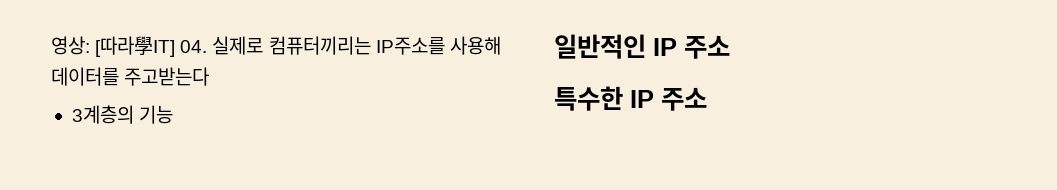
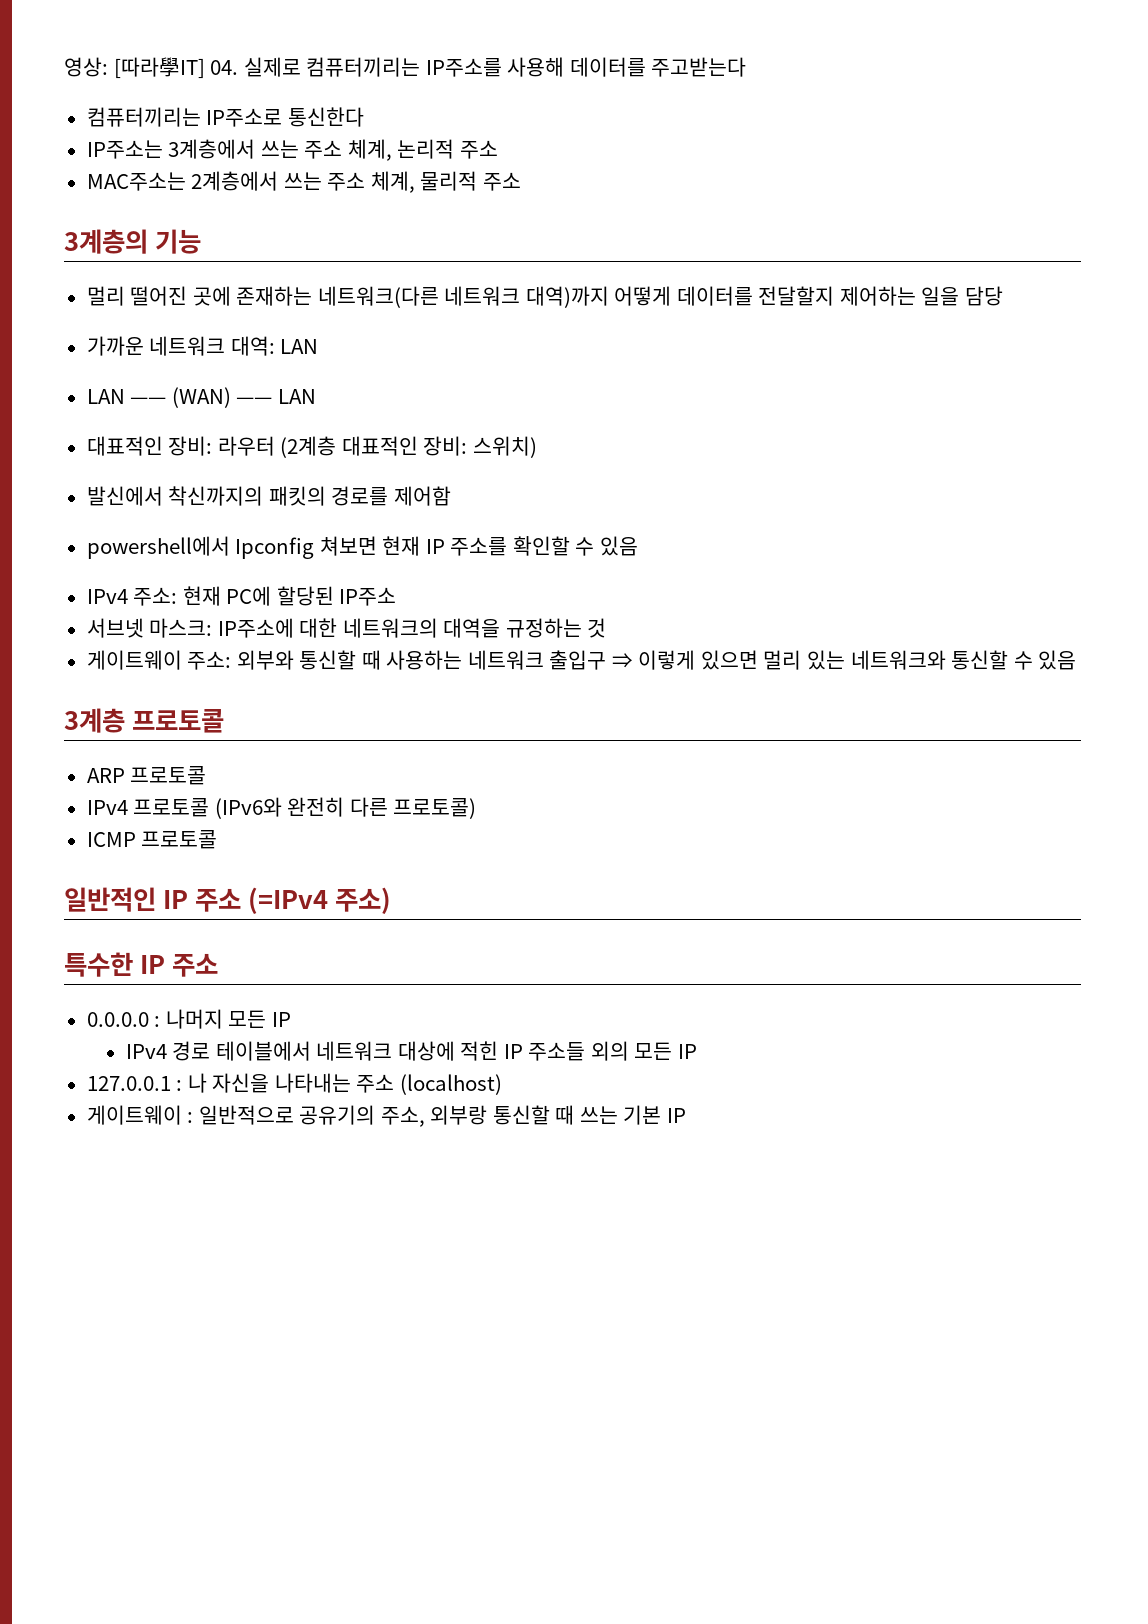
+ 컴퓨터끼리는 IP주소로 통신한다
+ IP주소는 3계층에서 쓰는 주소 체계, 논리적 주소
+ MAC주소는 2계층에서 쓰는 주소 체계, 물리적 주소
  3계층의 기능
+ 멀리 떨어진 곳에 존재하는 네트워크(다른 네트워크 대역)까지 어떻게 데이터를 전달할지 제어하는 일을 담당
+ 가까운 네트워크 대역: LAN
+ LAN —— (WAN) —— LAN
+ 대표적인 장비: 라우터 (2계층 대표적인 장비: 스위치)
+ 발신에서 착신까지의 패킷의 경로를 제어함
+ powershell에서 Ipconfig 쳐보면 현재 IP 주소를 확인할 수 있음
+ IPv4 주소: 현재 PC에 할당된 IP주소
+ 서브넷 마스크: IP주소에 대한 네트워크의 대역을 규정하는 것
+ 게이트웨이 주소: 외부와 통신할 때 사용하는 네트워크 출입구 ⇒ 이렇게 있으면 멀리 있는 네트워크와 통신할 수 있음
+ 3계층 프로토콜
+ ARP 프로토콜
+ IPv4 프로토콜 (IPv6와 완전히 다른 프로토콜)
+ ICMP 프로토콜
- 일반적인 IP 주소
+ 일반적인 IP 주소 (=IPv4 주소)
+ 0.0.0.0 : 나머지 모든 IP
+ IPv4 경로 테이블에서 네트워크 대상에 적힌 IP 주소들 외의 모든 IP
+ 127.0.0.1 : 나 자신을 나타내는 주소 (localhost)
+ 게이트웨이 : 일반적으로 공유기의 주소, 외부랑 통신할 때 쓰는 기본 IP

